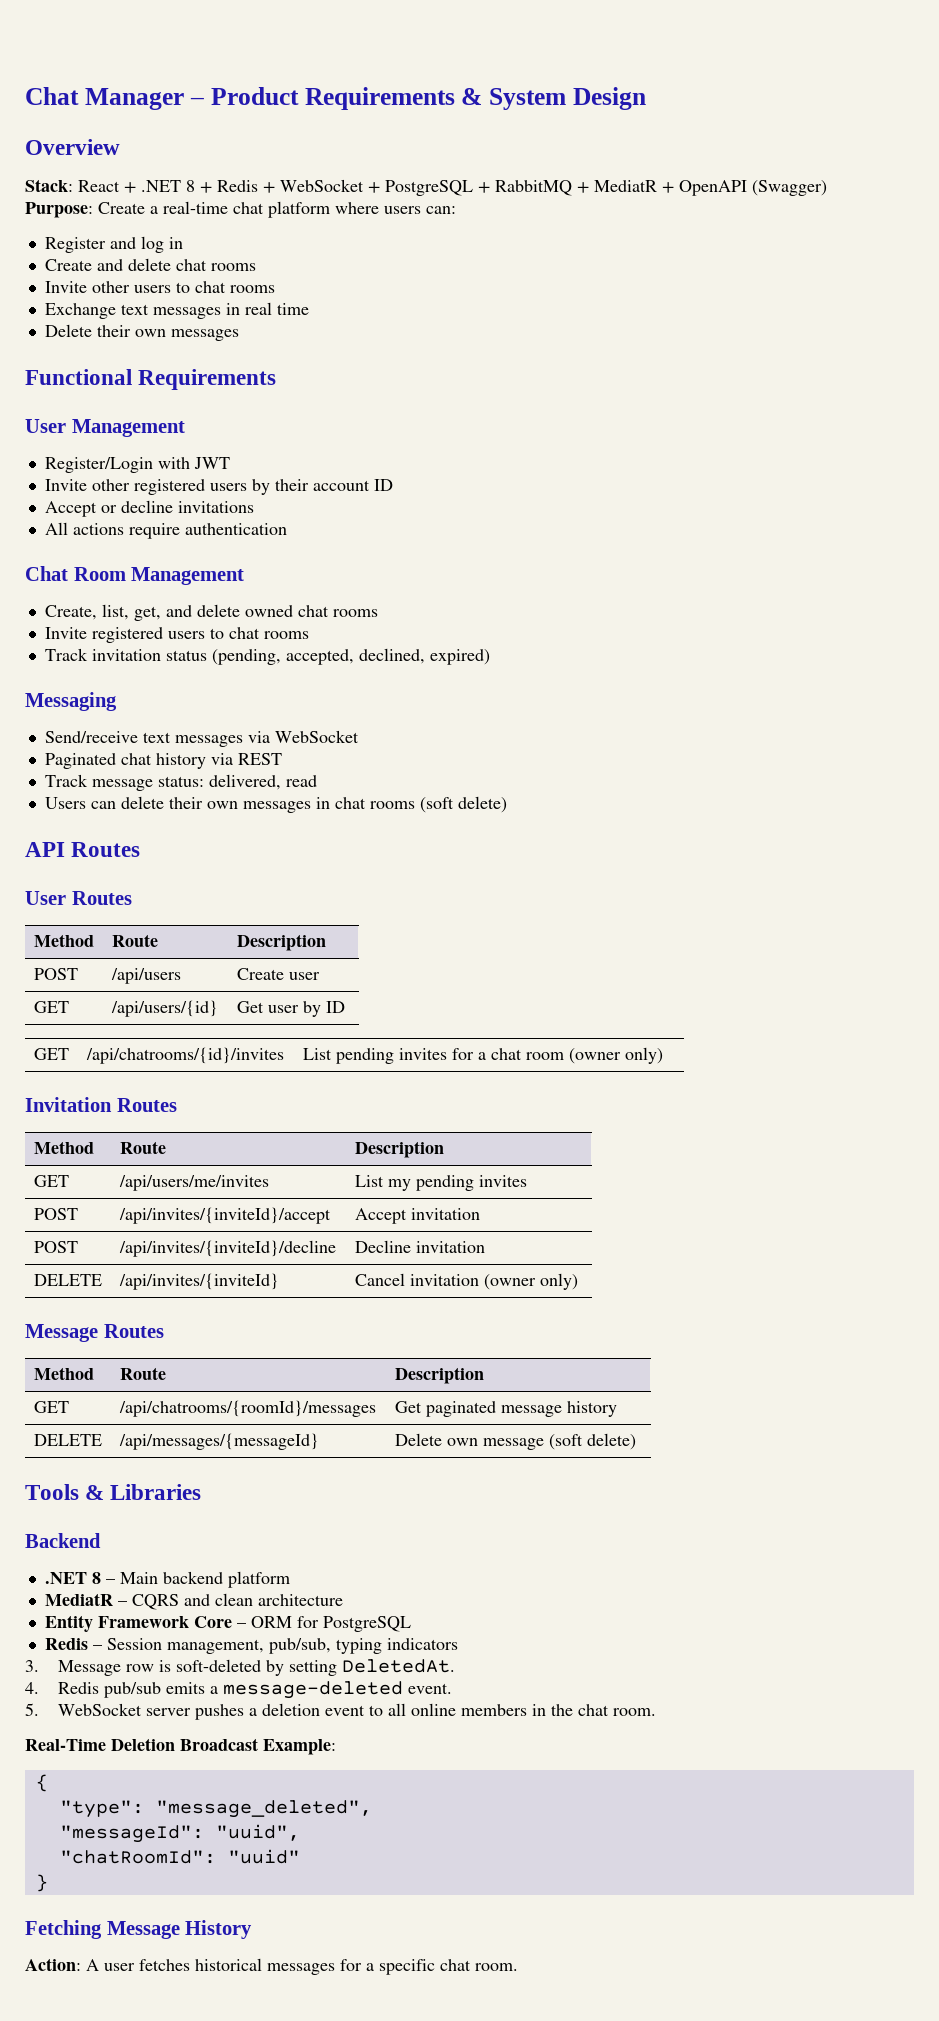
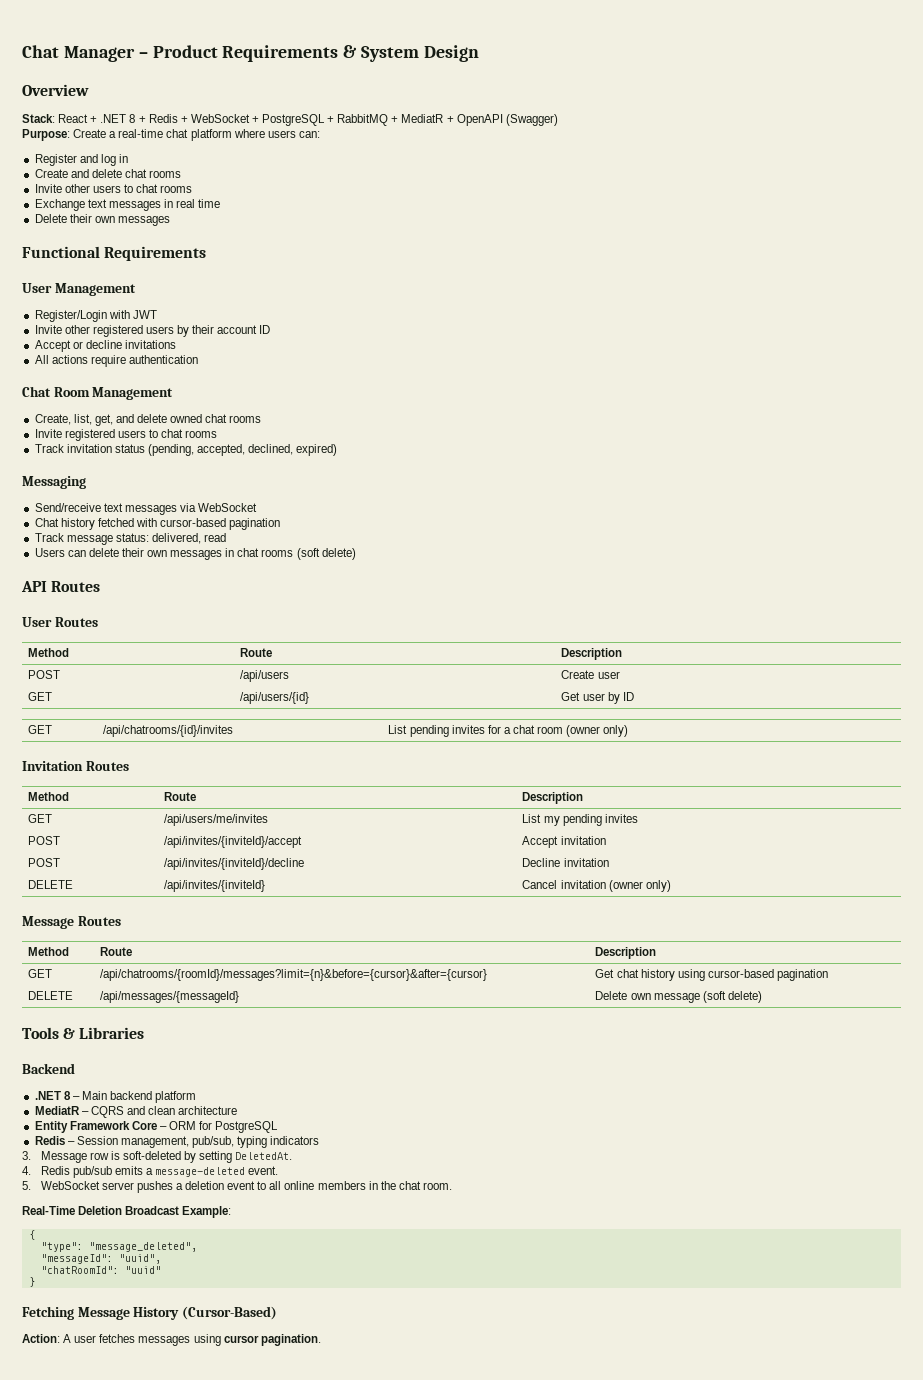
- Paginated chat history via REST
+ Chat history fetched with cursor-based pagination
- GET | /api/chatrooms/{roomId}/messages | Get paginated message history
+ GET | /api/chatrooms/{roomId}/messages?limit={n}&before={cursor}&after={cursor} | Get chat history using cursor-based pagination
- Fetching Message History
+ Fetching Message History (Cursor-Based)
- Action: A user fetches historical messages for a specific chat room.
+ Action: A user fetches messages using cursor pagination.

